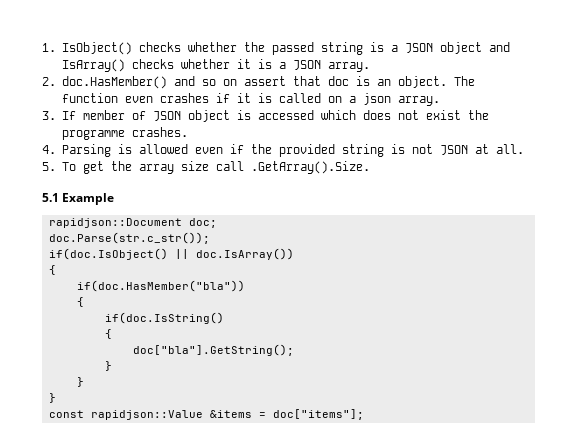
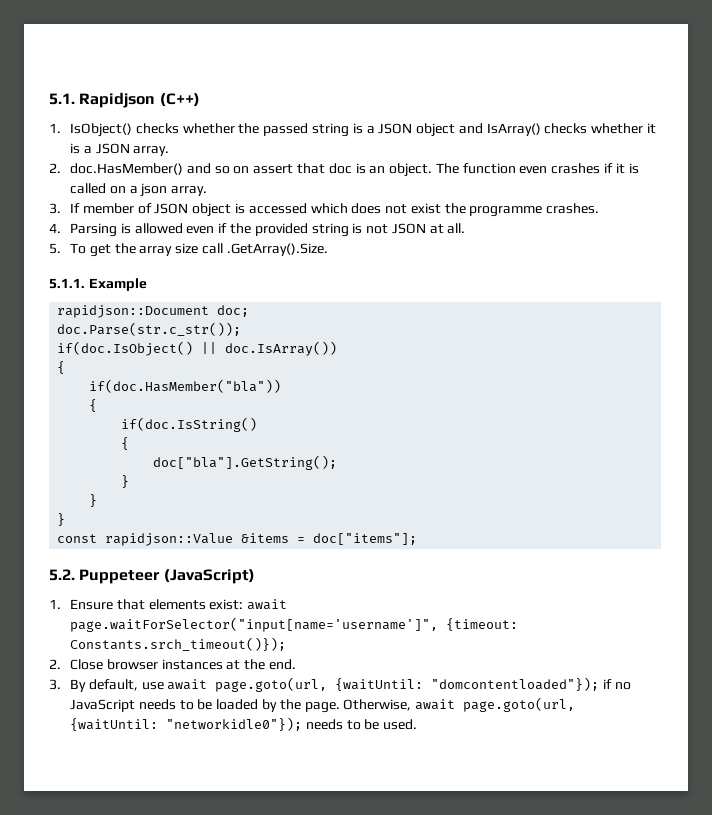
+ 5.1. Rapidjson (C++)
- 5.1 Example
+ 5.1.1. Example
+ 5.2. Puppeteer (JavaScript)
+ 1. Ensure that elements exist: await page.waitForSelector("input[name='username']", {timeout: Constants.srch_timeout()});
+ 2. Close browser instances at the end.
+ 3. By default, use await page.goto(url, {waitUntil: "domcontentloaded"}); if no JavaScript needs to be loaded by the page. Otherwise, await page.goto(url, {waitUntil: "networkidle0"}); needs to be used.

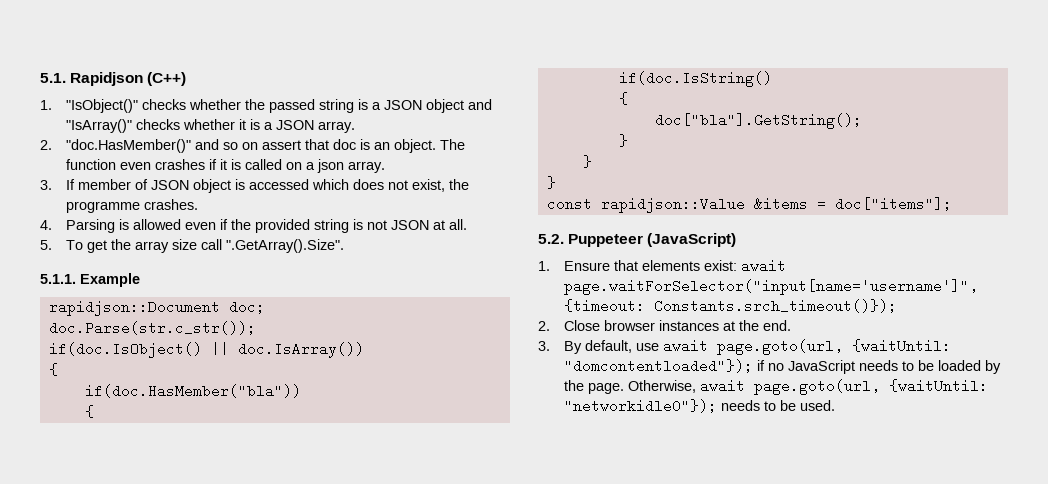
- 1. IsObject() checks whether the passed string is a JSON object and IsArray() checks whether it is a JSON array.
+ 1. "IsObject()" checks whether the passed string is a JSON object and "IsArray()" checks whether it is a JSON array.
- 2. doc.HasMember() and so on assert that doc is an object.
+ 2. "doc.HasMember()" and so on assert that doc is an object.
- 3. If member of JSON object is accessed which does not exist the programme crashes.
+ 3. If member of JSON object is accessed which does not exist, the programme crashes.
- 5. To get the array size call .GetArray().Size.
+ 5. To get the array size call ".GetArray().Size".

